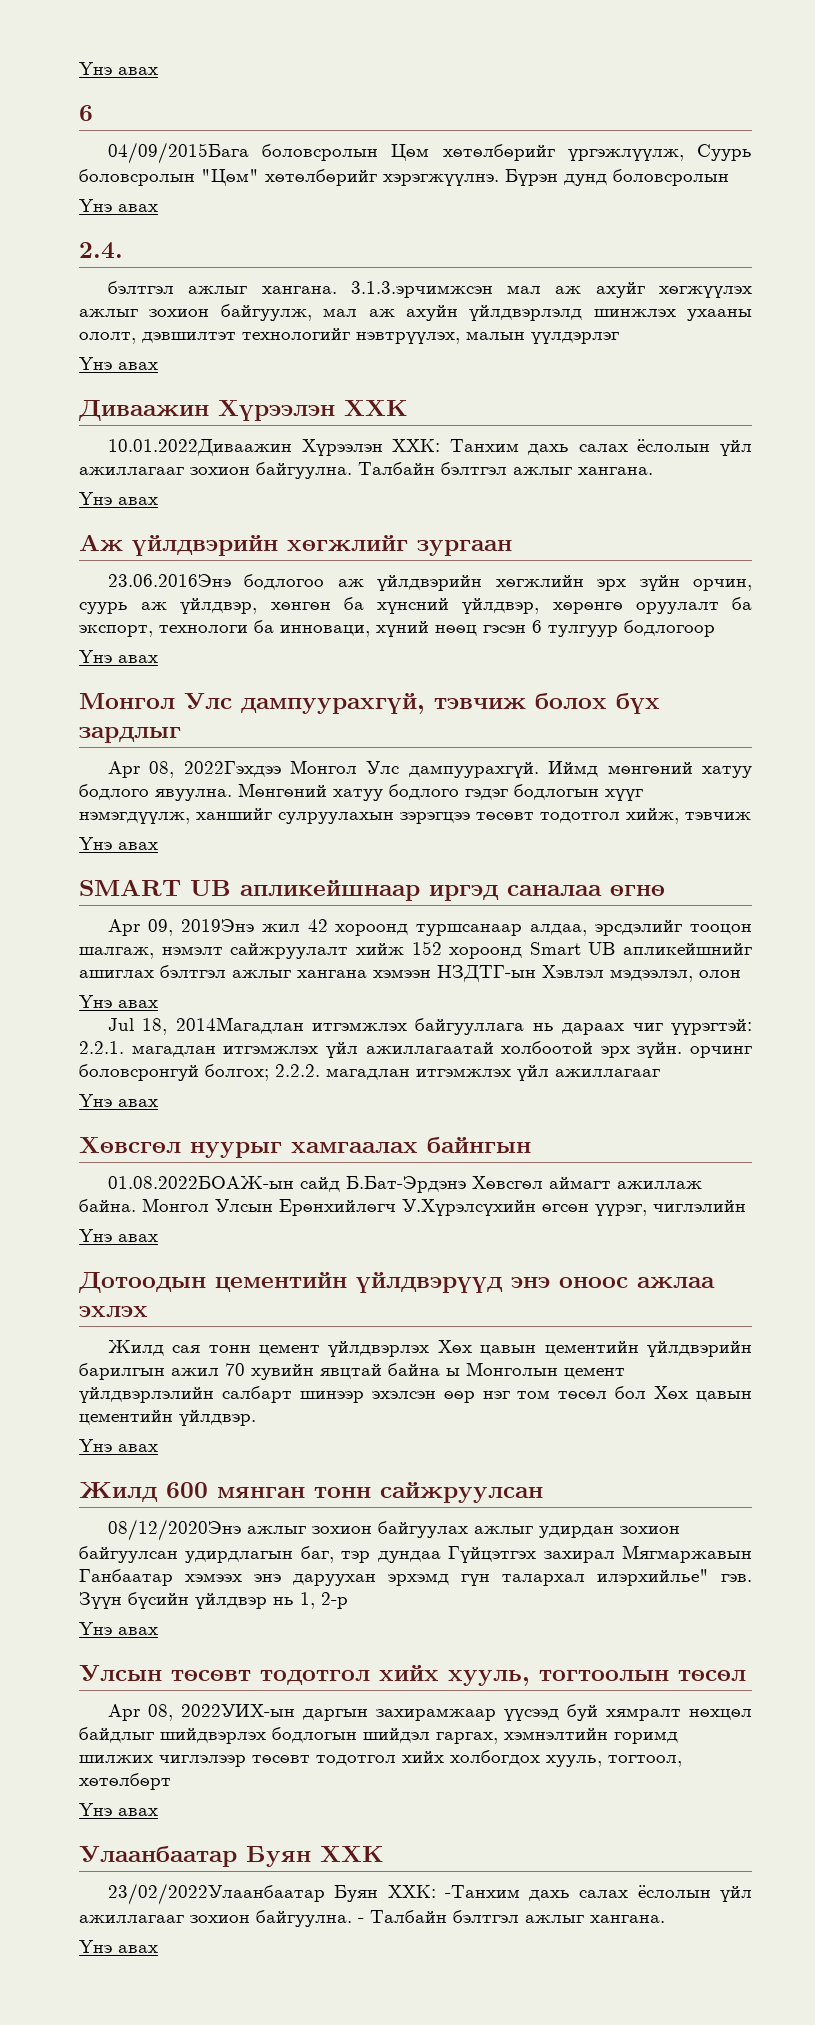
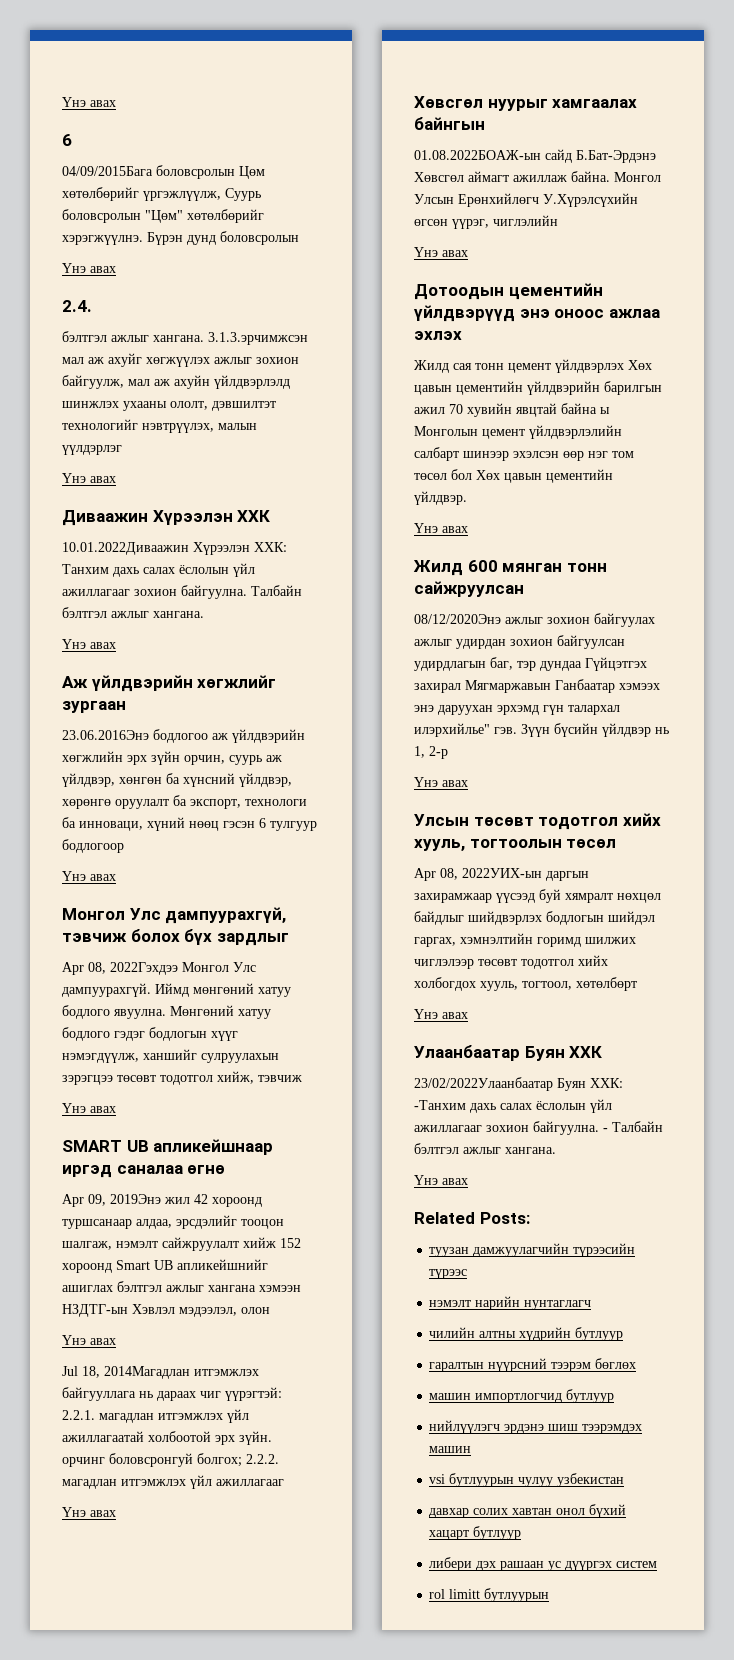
+ Related Posts:
+ туузан дамжуулагчийн түрээсийн түрээс
+ нэмэлт нарийн нунтаглагч
+ чилийн алтны хүдрийн бутлуур
+ гаралтын нүүрсний тээрэм бөглөх
+ машин импортлогчид бутлуур
+ нийлүүлэгч эрдэнэ шиш тээрэмдэх машин
+ vsi бутлуурын чулуу узбекистан
+ давхар солих хавтан онол бүхий хацарт бутлуур
+ либери дэх рашаан ус дүүргэх систем
+ rol limitt бутлуурын

